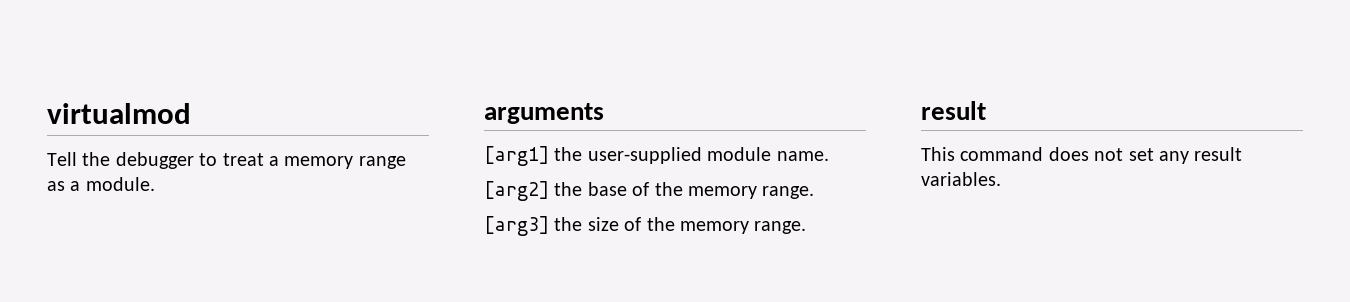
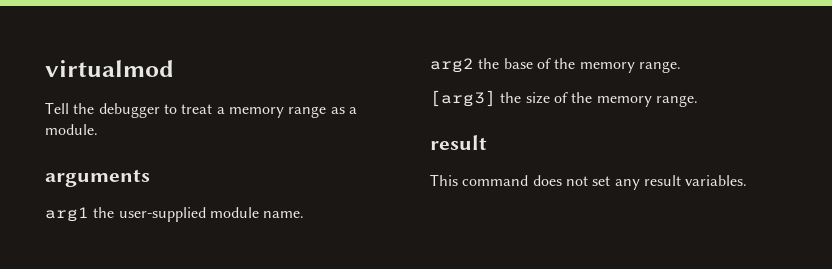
- [arg1] the user-supplied module name.
+ arg1 the user-supplied module name.
- [arg2] the base of the memory range.
+ arg2 the base of the memory range.

